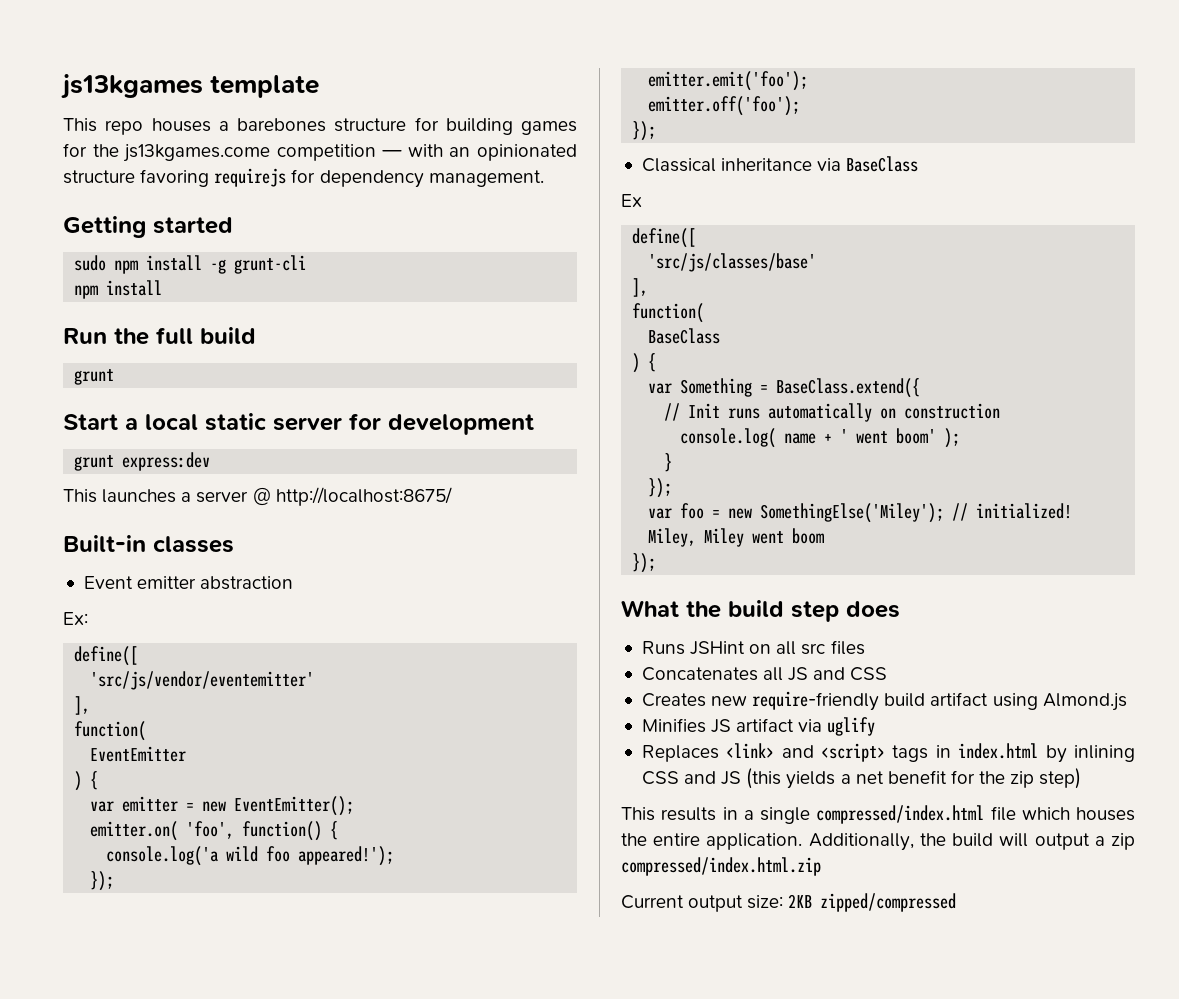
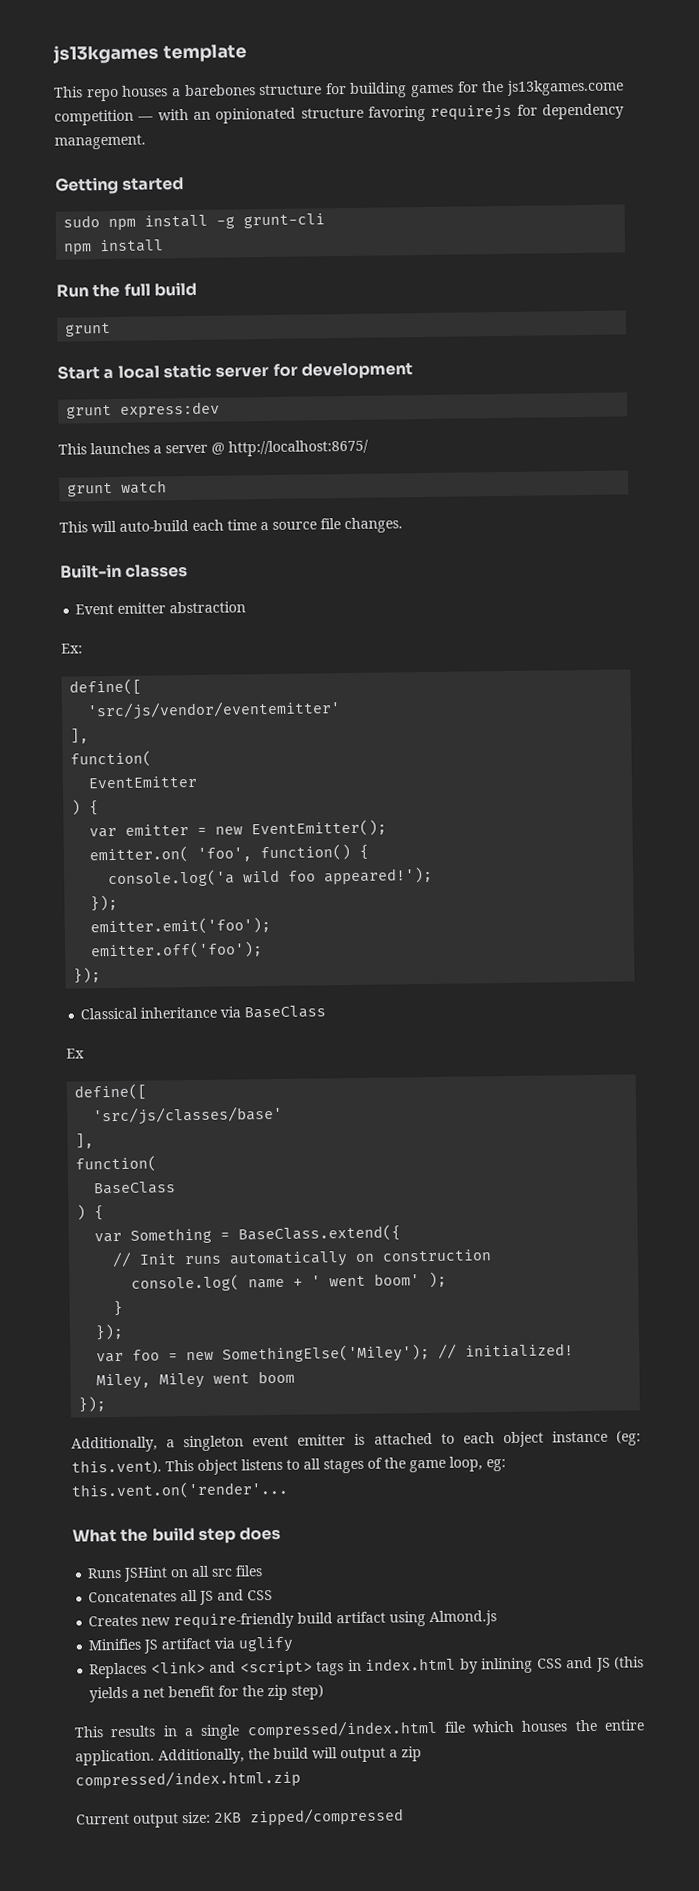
+ grunt watch
+ This will auto-build each time a source file changes.
+ Additionally, a singleton event emitter is attached to each object instance (eg: this.vent). This object listens to all stages of the game loop, eg: this.vent.on('render'...

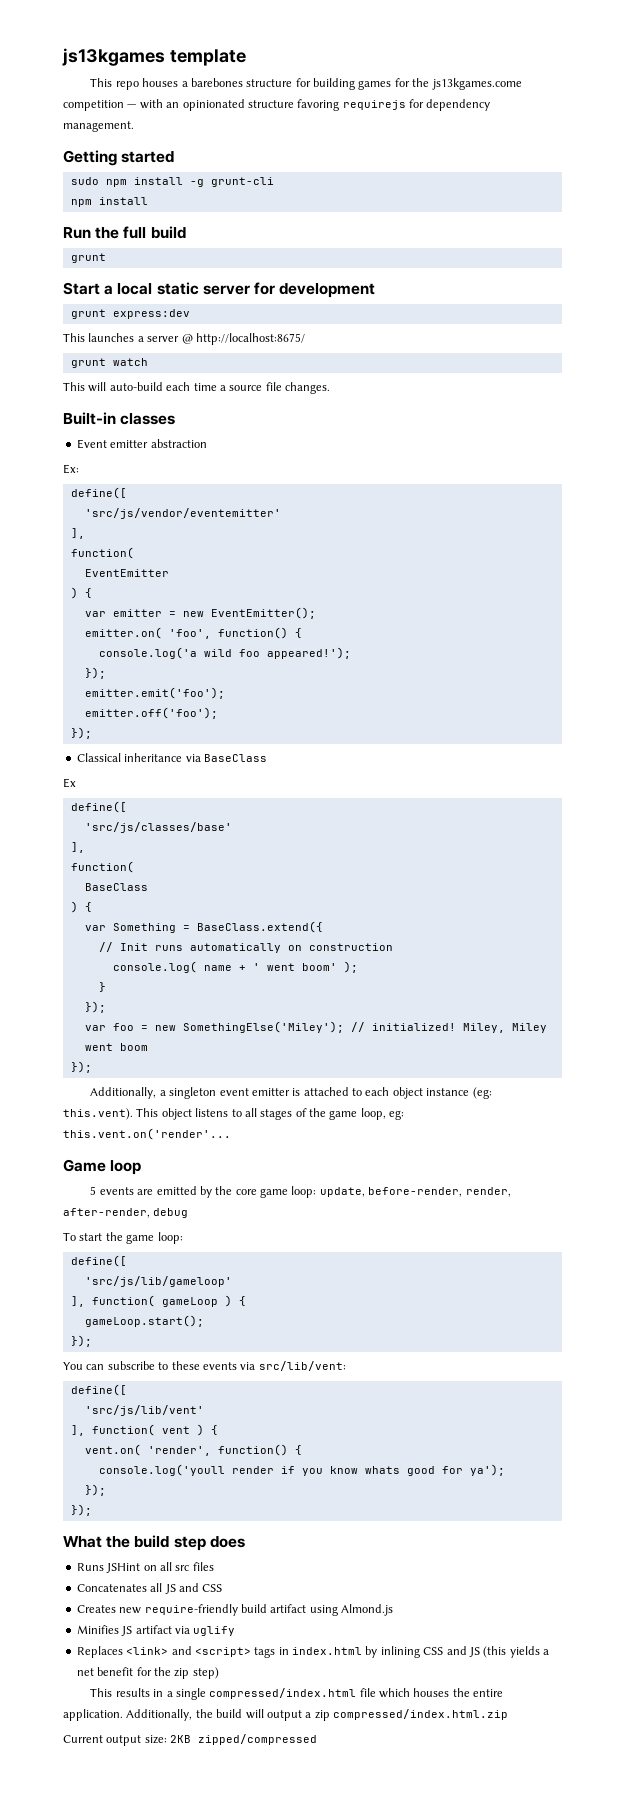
+ Game loop
+ 5 events are emitted by the core game loop: update, before-render, render, after-render, debug
+ To start the game loop:
+ define([
+ 'src/js/lib/gameloop'
+ ], function( gameLoop ) {
+ gameLoop.start();
+ });
+ You can subscribe to these events via src/lib/vent:
+ define([
+ 'src/js/lib/vent'
+ ], function( vent ) {
+ vent.on( 'render', function() {
+ console.log('youll render if you know whats good for ya');
+ });
+ });

